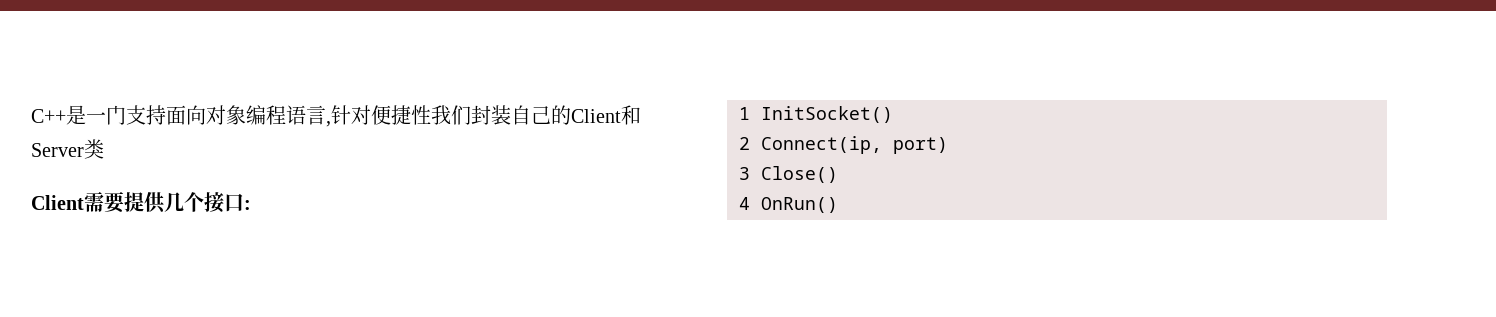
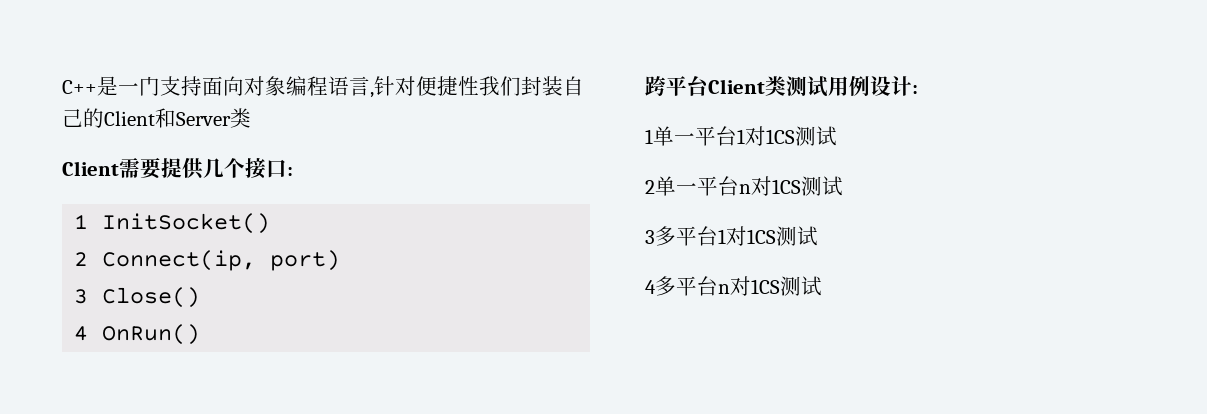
+ 跨平台Client类测试用例设计:
+ 1单一平台1对1CS测试
+ 2单一平台n对1CS测试
+ 3多平台1对1CS测试
+ 4多平台n对1CS测试

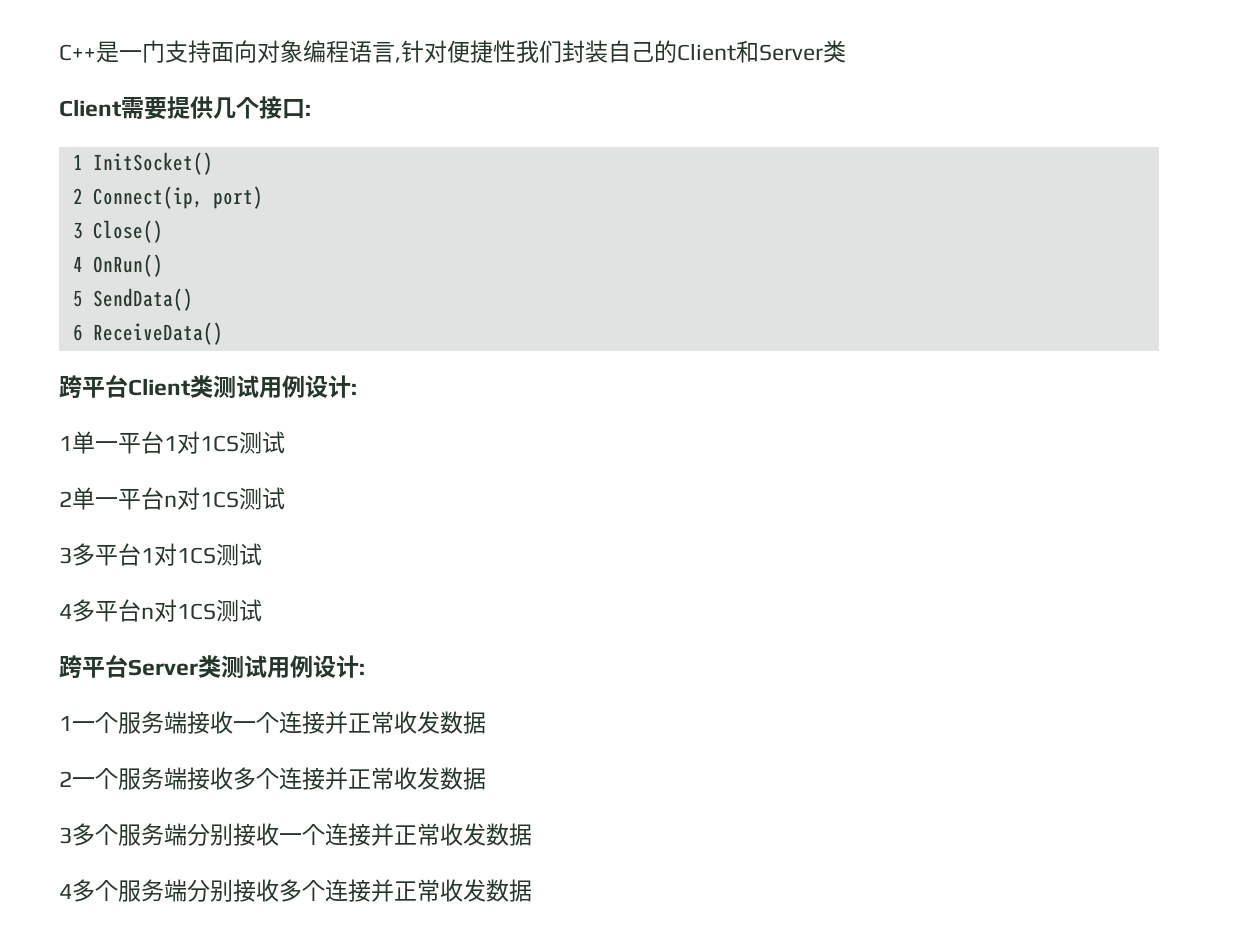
+ 5 SendData()
+ 6 ReceiveData()
+ 跨平台Server类测试用例设计:
+ 1一个服务端接收一个连接并正常收发数据
+ 2一个服务端接收多个连接并正常收发数据
+ 3多个服务端分别接收一个连接并正常收发数据
+ 4多个服务端分别接收多个连接并正常收发数据

